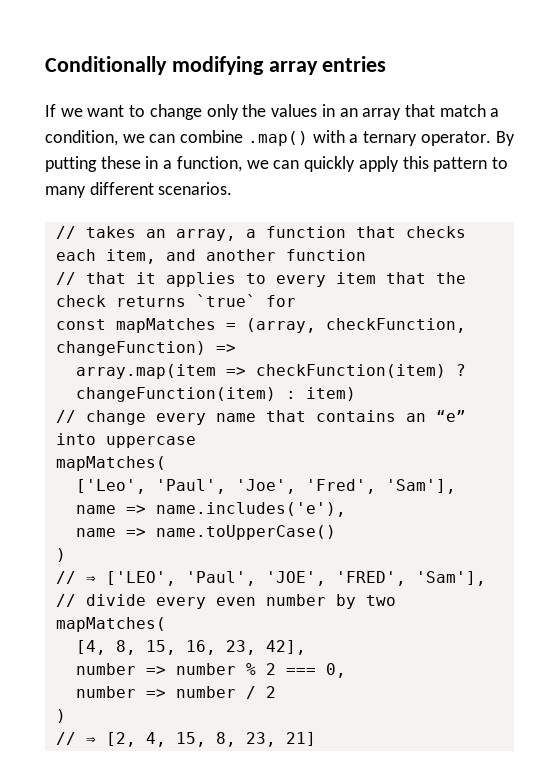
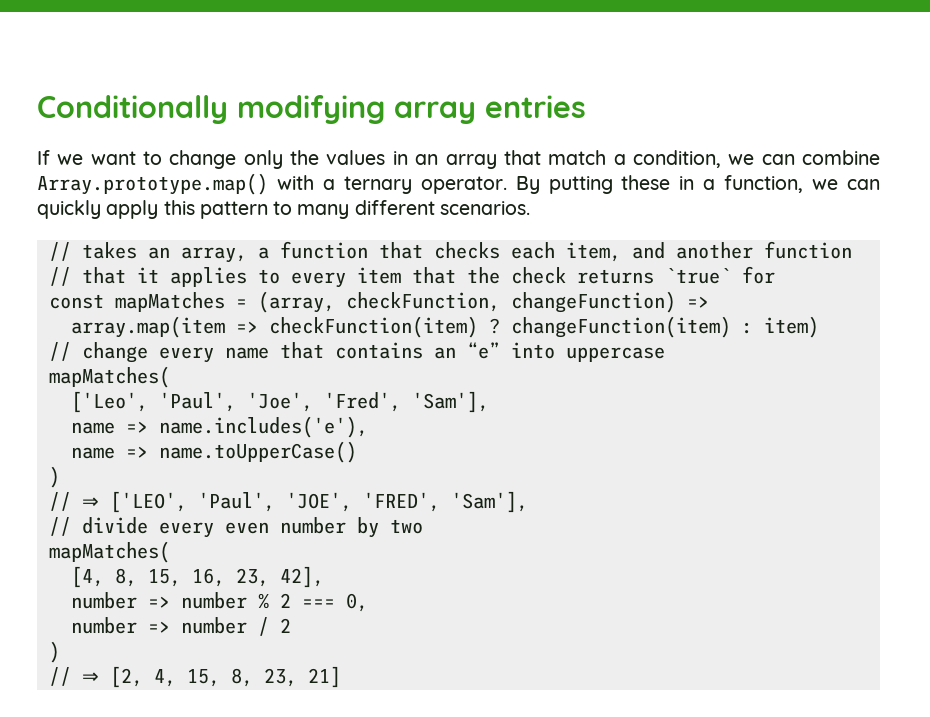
- If we want to change only the values in an array that match a condition, we can combine .map() with a ternary operator.
+ If we want to change only the values in an array that match a condition, we can combine Array.prototype.map() with a ternary operator.

